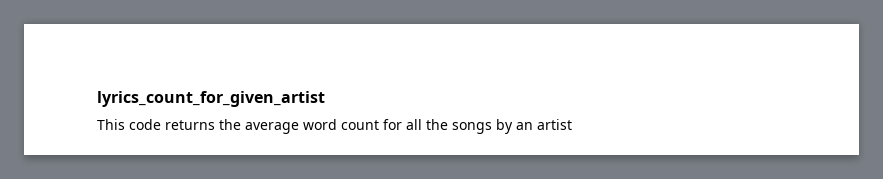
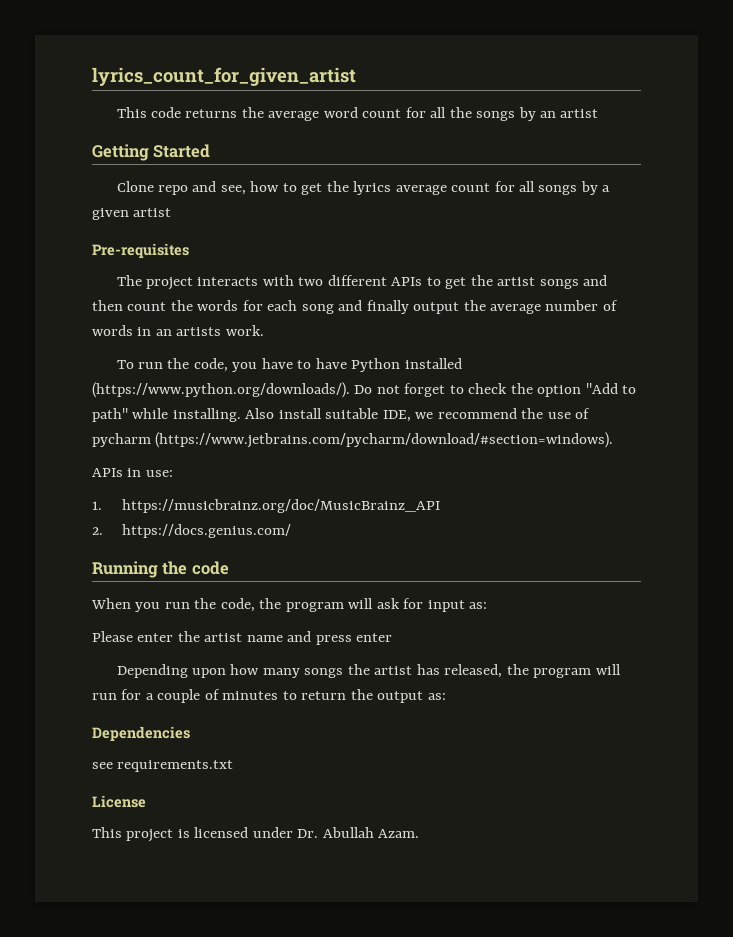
+ Getting Started
+ Clone repo and see, how to get the lyrics average count for all songs by a given artist
+ Pre-requisites
+ The project interacts with two different APIs to get the artist songs and then count the words for each song and finally output the average number of words in an artists work.
+ To run the code, you have to have Python installed (https://www.python.org/downloads/). Do not forget to check the option "Add to path" while installing. Also install suitable IDE, we recommend the use of pycharm (https://www.jetbrains.com/pycharm/download/#section=windows).
+ APIs in use:
+ 1. https://musicbrainz.org/doc/MusicBrainz_API
+ 2. https://docs.genius.com/
+ Running the code
+ When you run the code, the program will ask for input as:
+ Please enter the artist name and press enter
+ Depending upon how many songs the artist has released, the program will run for a couple of minutes to return the output as:
+ Dependencies
+ see requirements.txt
+ License
+ This project is licensed under Dr. Abullah Azam.

